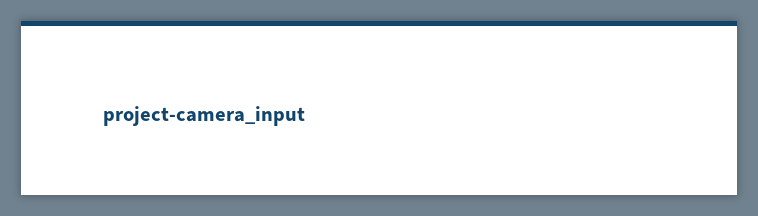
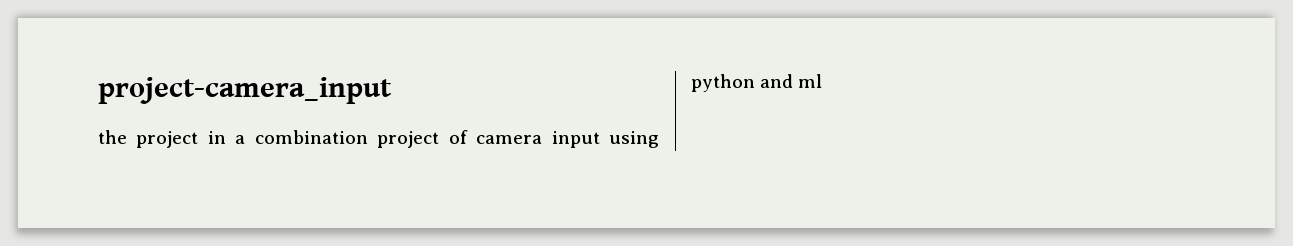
+ the project in a combination project of camera input using python and ml

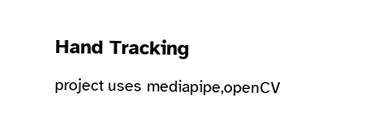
- project-camera_input
- the project in a combination project of camera input using python and ml
+ Hand Tracking
+ project uses mediapipe,openCV

